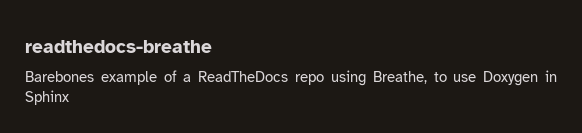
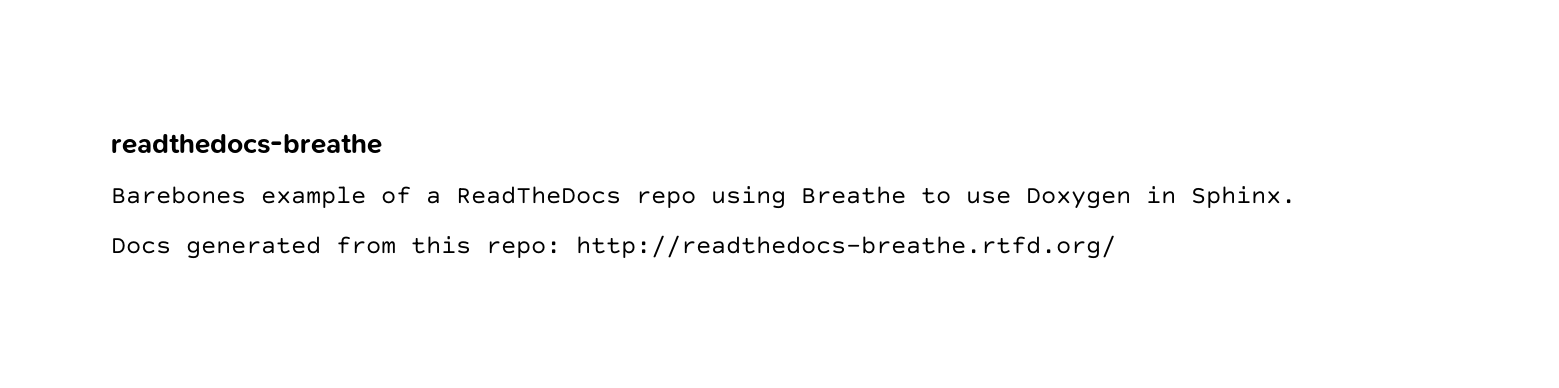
- Barebones example of a ReadTheDocs repo using Breathe, to use Doxygen in Sphinx
+ Barebones example of a ReadTheDocs repo using Breathe to use Doxygen in Sphinx.
+ Docs generated from this repo: http://readthedocs-breathe.rtfd.org/

